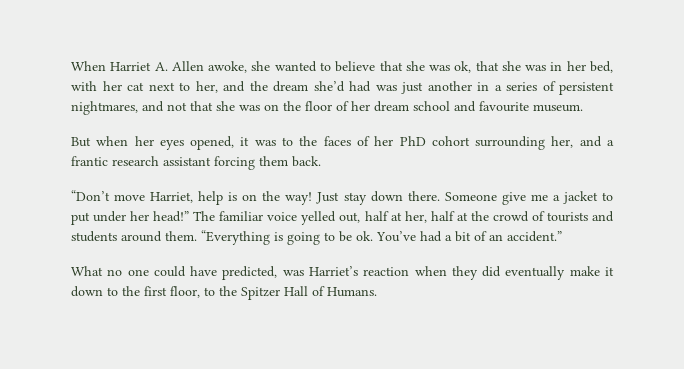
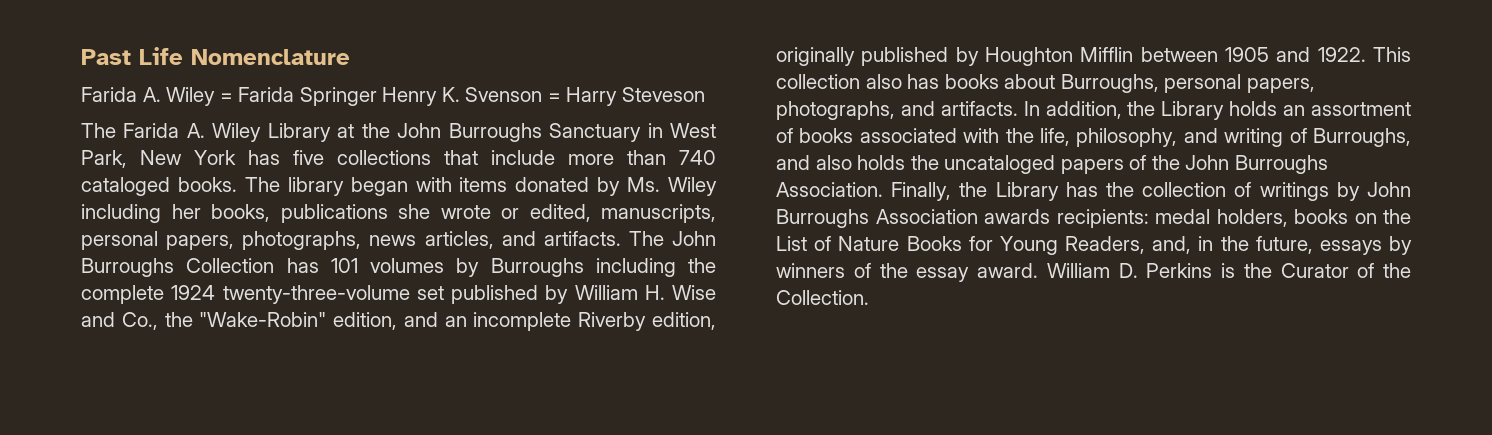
- When Harriet A. Allen awoke, she wanted to believe that she was ok, that she was in her bed, with her cat next to her, and the dream she’d had was just another in a series of persistent nightmares, and not that she was on the floor of her dream school and favourite museum.
- But when her eyes opened, it was to the faces of her PhD cohort surrounding her, and a frantic research assistant forcing them back.
- “Don’t move Harriet, help is on the way! Just stay down there. Someone give me a jacket to put under her head!” The familiar voice yelled out, half at her, half at the crowd of tourists and students around them. “Everything is going to be ok. You’ve had a bit of an accident.”
- What no one could have predicted, was Harriet’s reaction when they did eventually make it down to the first floor, to the Spitzer Hall of Humans.
+ Past Life Nomenclature
+ Farida A. Wiley = Farida Springer Henry K. Svenson = Harry Steveson
+ The Farida A. Wiley Library at the John Burroughs Sanctuary in West Park, New York has five collections that include more than 740 cataloged books. The library began with items donated by Ms. Wiley including her books, publications she wrote or edited, manuscripts, personal papers, photographs, news articles, and artifacts. The John Burroughs Collection has 101 volumes by Burroughs including the complete 1924 twenty-three-volume set published by William H. Wise and Co., the "Wake-Robin" edition, and an incomplete Riverby edition, originally published by Houghton Mifflin between 1905 and 1922. This collection also has books about Burroughs, personal papers, photographs, and artifacts. In addition, the Library holds an assortment of books associated with the life, philosophy, and writing of Burroughs, and also holds the uncataloged papers of the John Burroughs Association. Finally, the Library has the collection of writings by John Burroughs Association awards recipients: medal holders, books on the List of Nature Books for Young Readers, and, in the future, essays by winners of the essay award. William D. Perkins is the Curator of the Collection.

